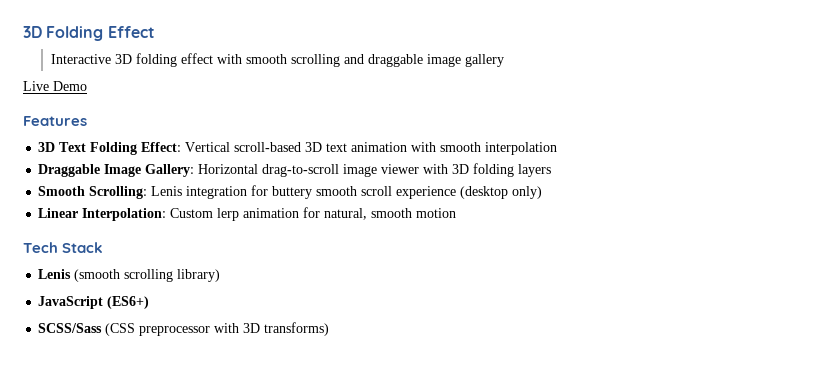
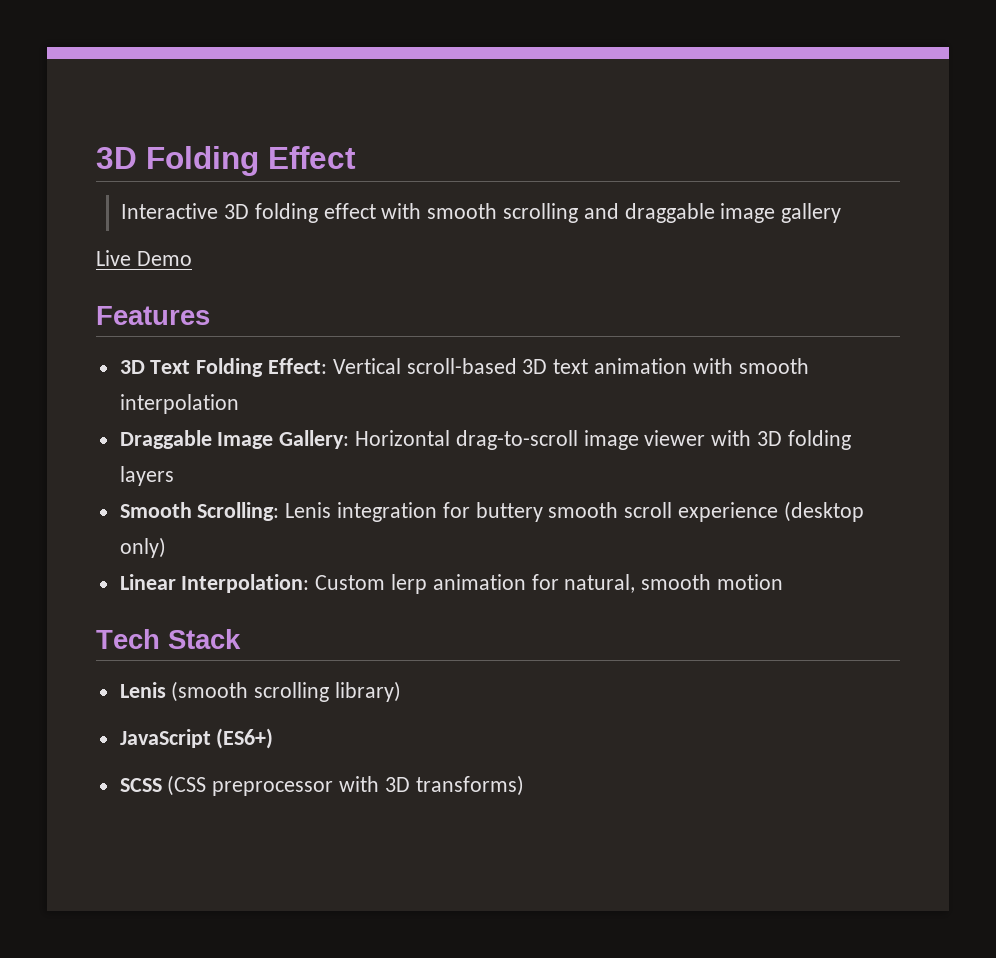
- SCSS/Sass (CSS preprocessor with 3D transforms)
+ SCSS (CSS preprocessor with 3D transforms)

